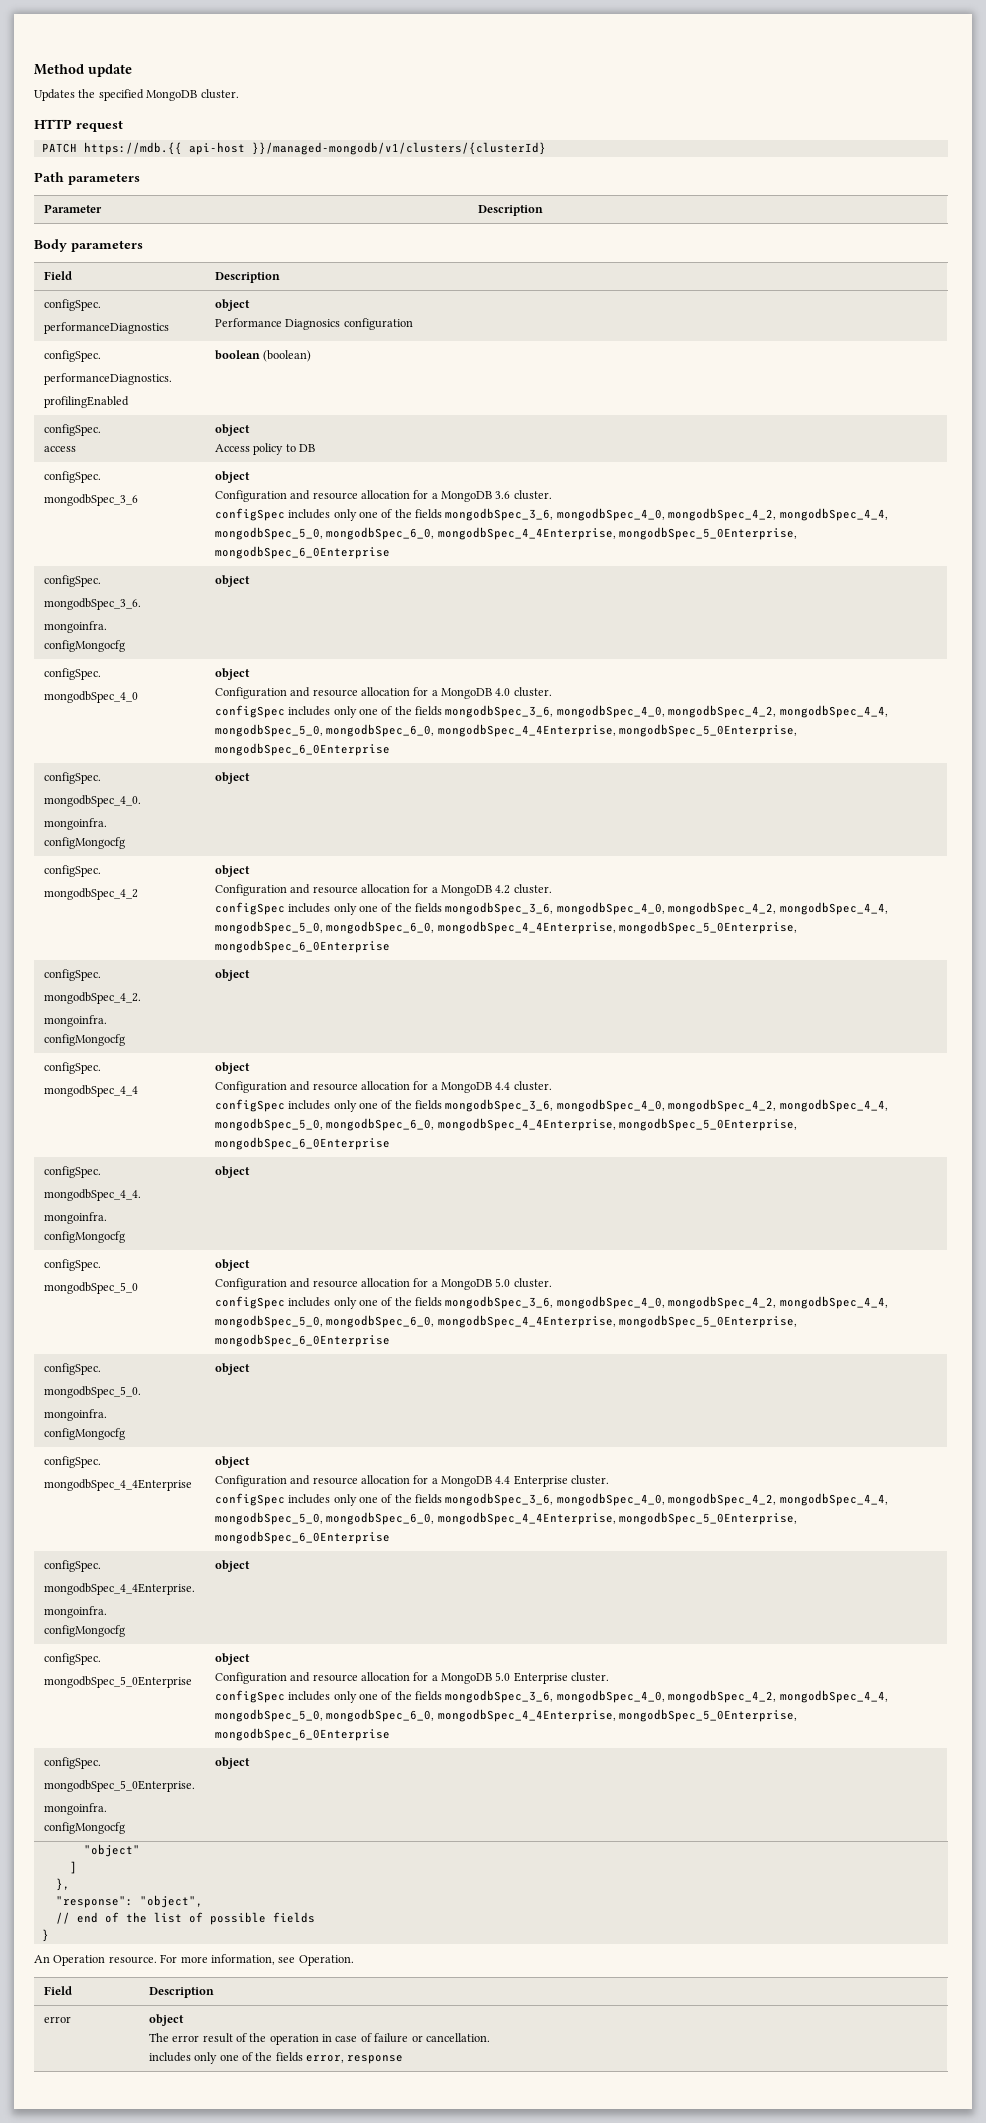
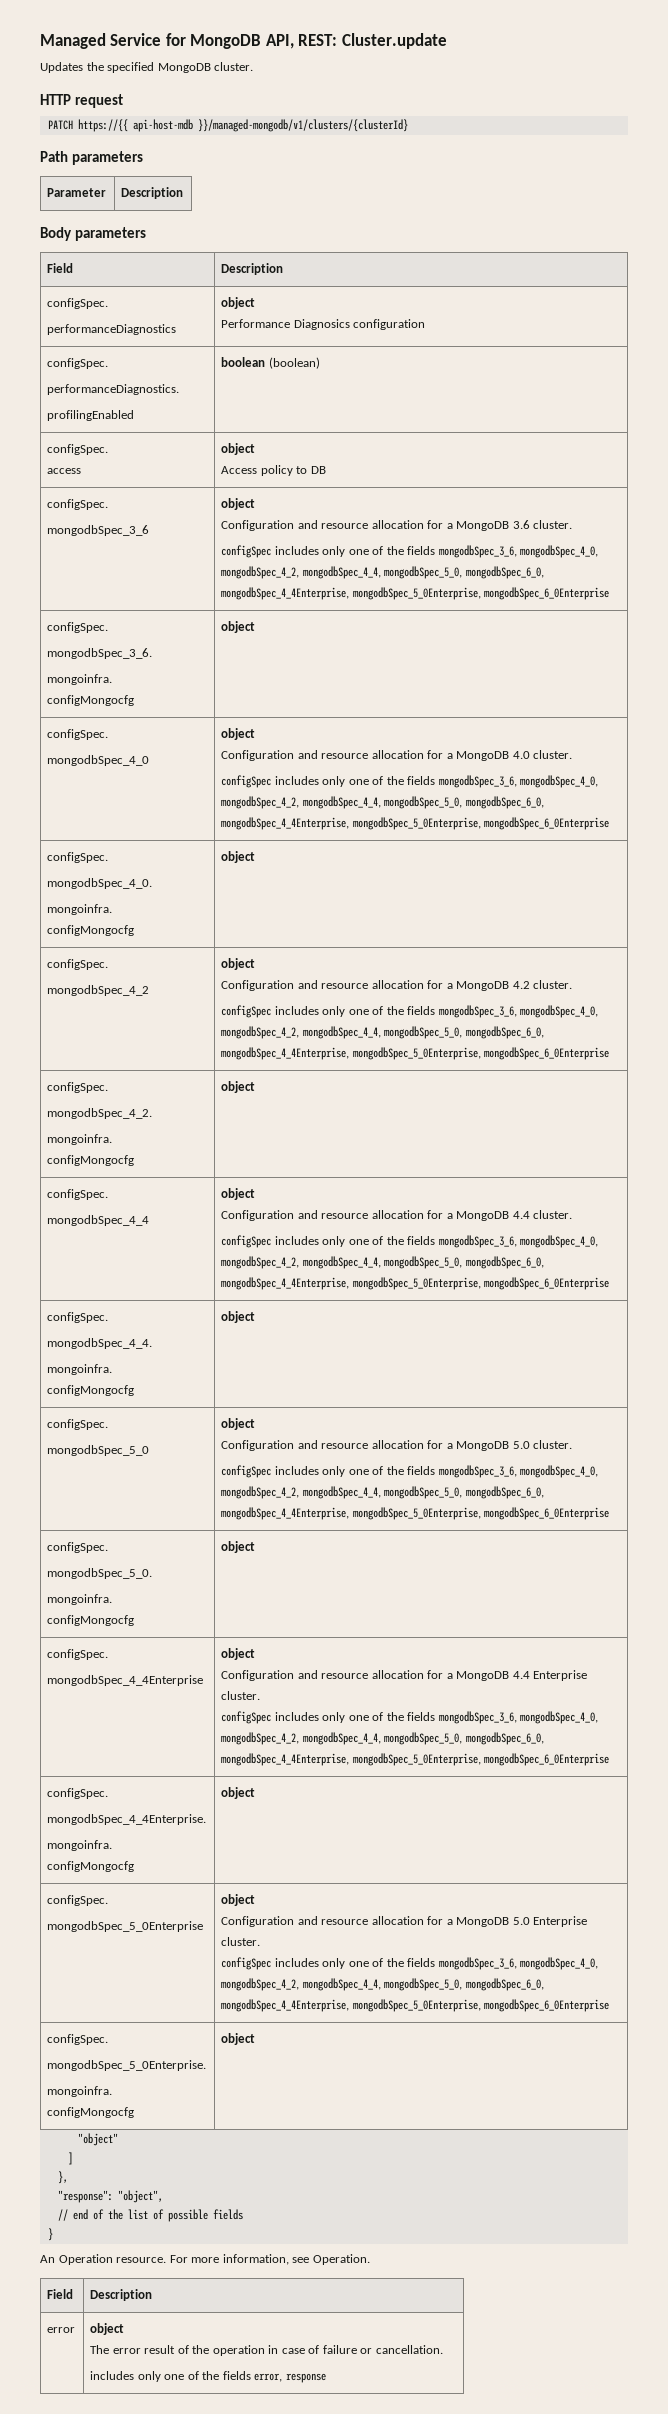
- Method update
+ Managed Service for MongoDB API, REST: Cluster.update
- PATCH https://mdb.{{ api-host }}/managed-mongodb/v1/clusters/{clusterId}
+ PATCH https://{{ api-host-mdb }}/managed-mongodb/v1/clusters/{clusterId}

